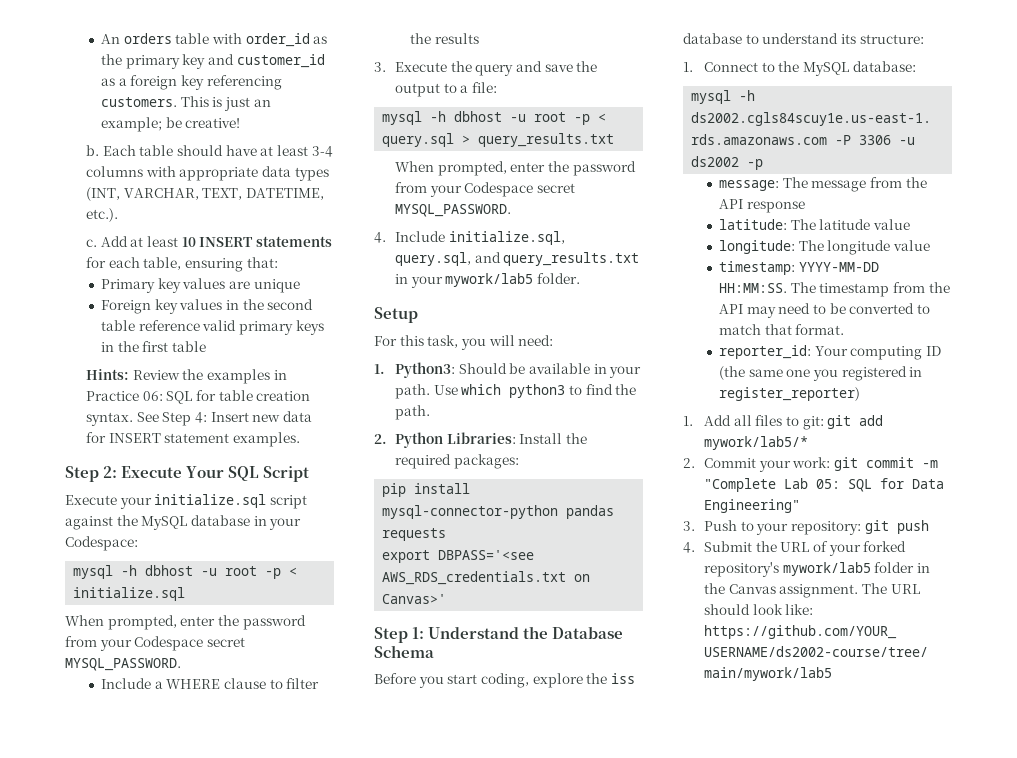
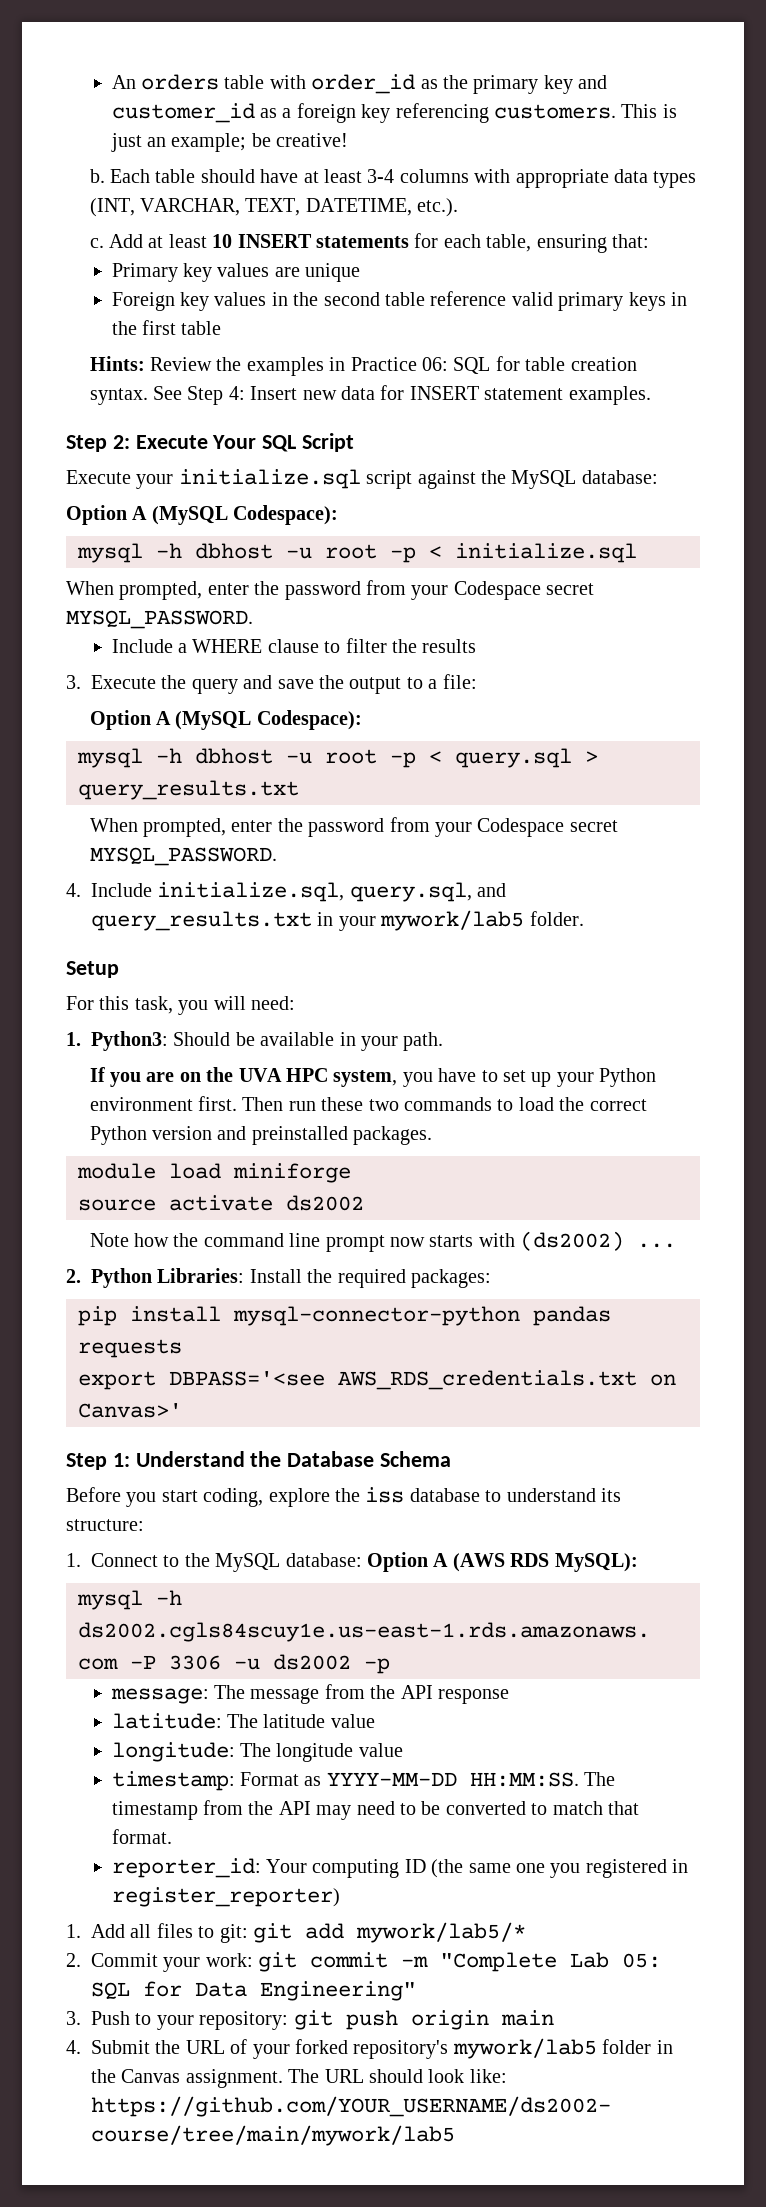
- Execute your initialize.sql script against the MySQL database in your Codespace:
+ Execute your initialize.sql script against the MySQL database:
+ Option A (MySQL Codespace):
  3. Execute the query and save the output to a file:
+ Option A (MySQL Codespace):
- 1. Python3: Should be available in your path. Use which python3 to find the path.
+ 1. Python3: Should be available in your path.
+ If you are on the UVA HPC system, you have to set up your Python environment first. Then run these two commands to load the correct Python version and preinstalled packages.
+ module load miniforge
+ source activate ds2002
+ Note how the command line prompt now starts with (ds2002) ...
- 1. Connect to the MySQL database:
+ 1. Connect to the MySQL database: Option A (AWS RDS MySQL):
- timestamp: YYYY-MM-DD HH:MM:SS.
+ timestamp: Format as YYYY-MM-DD HH:MM:SS.
- 3. Push to your repository: git push
+ 3. Push to your repository: git push origin main

